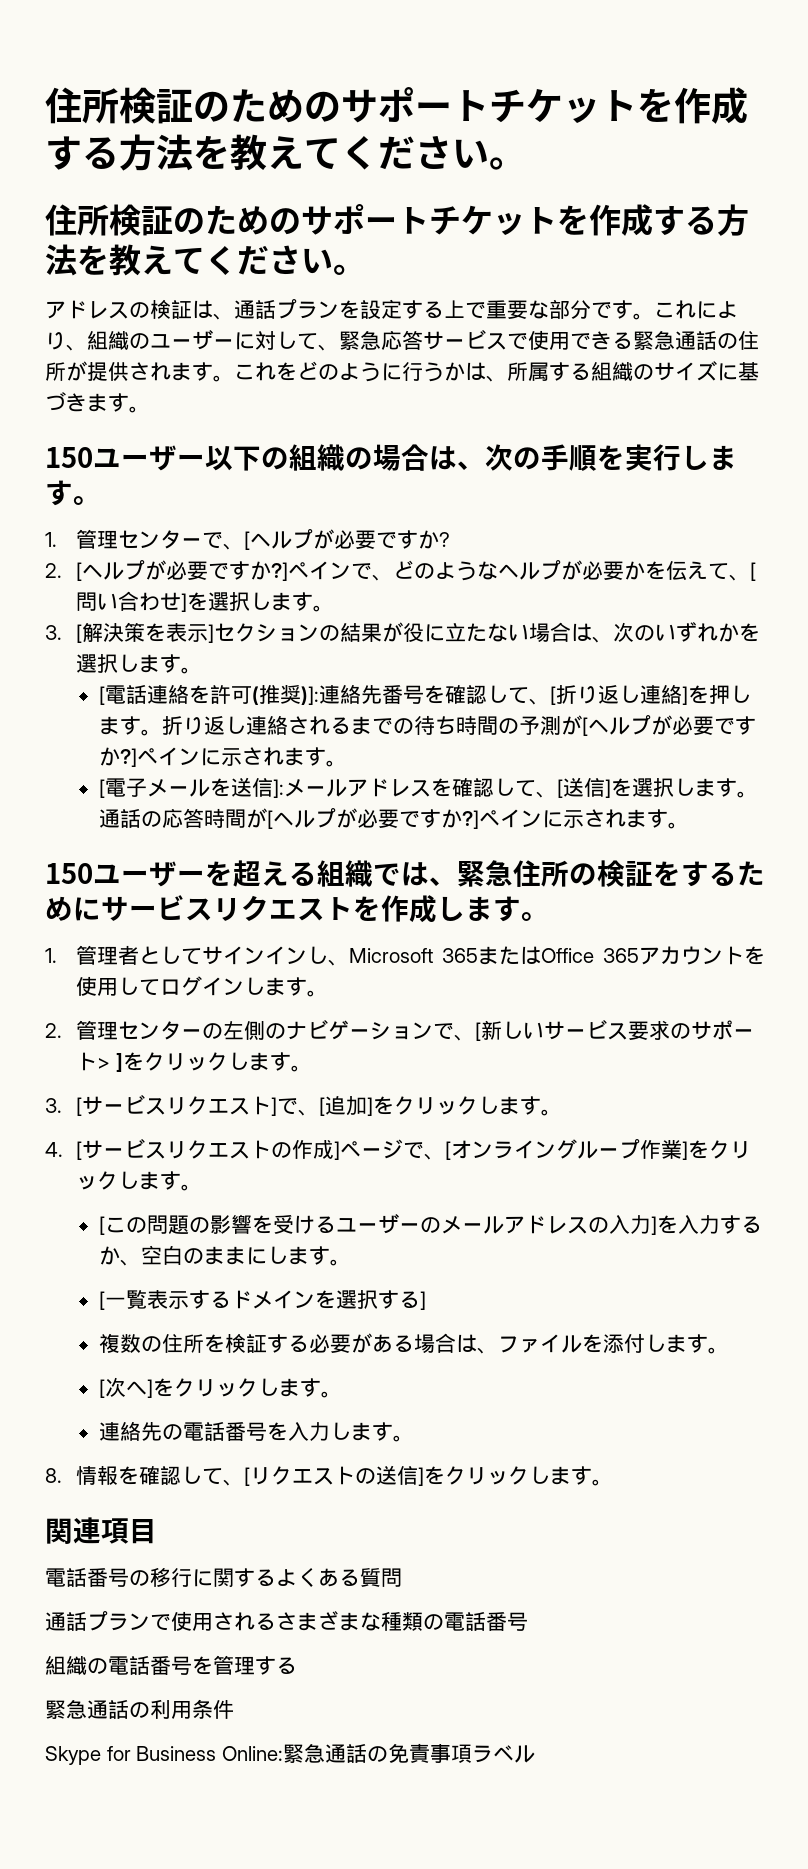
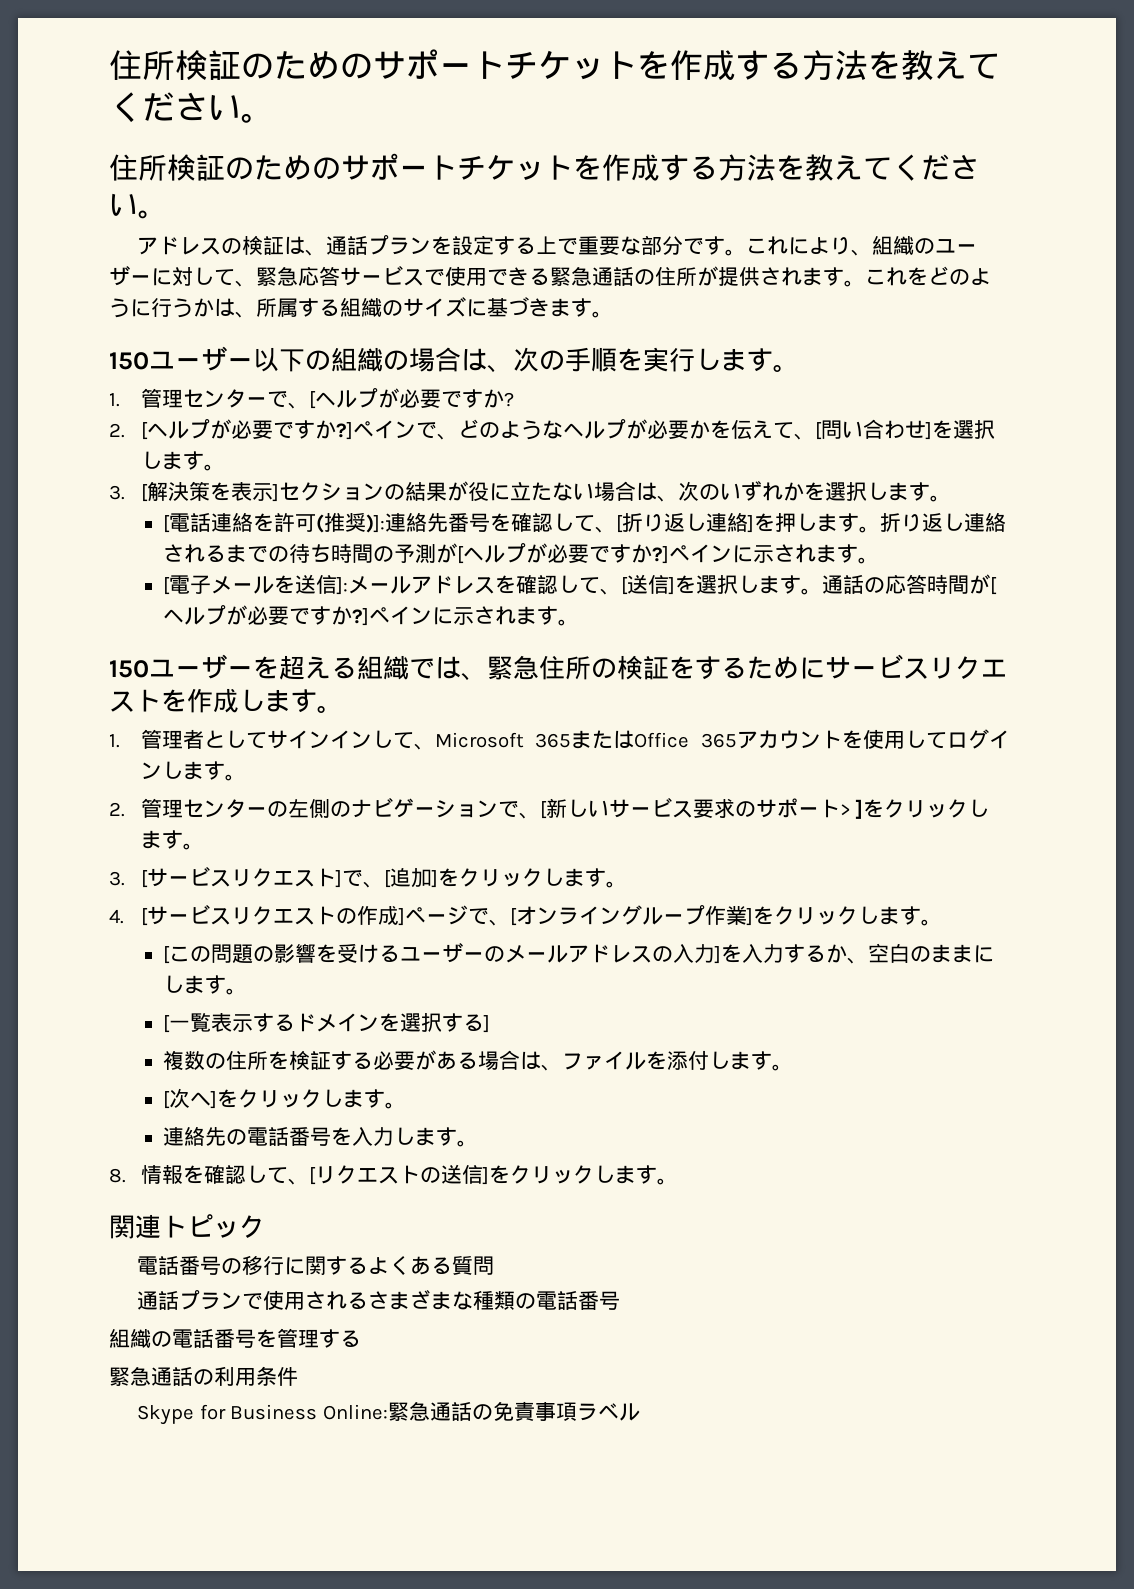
- 1.管理者としてサインインし、Microsoft 365またはOffice 365アカウントを使用してログインします。
+ 1.管理者としてサインインして、Microsoft 365またはOffice 365アカウントを使用してログインします。
- 関連項目
+ 関連トピック

